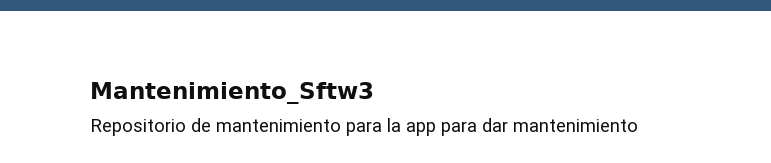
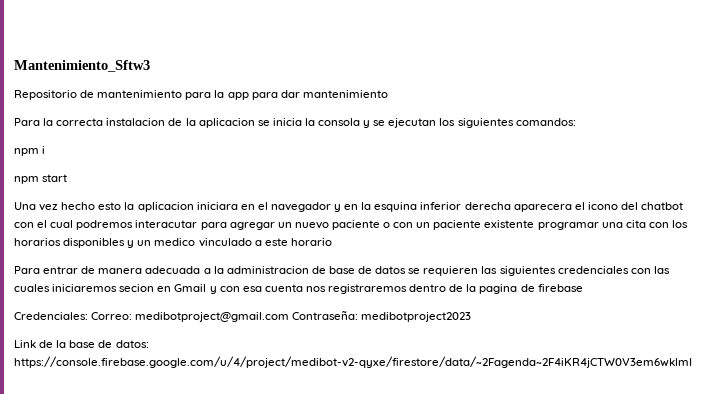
+ Para la correcta instalacion de la aplicacion se inicia la consola y se ejecutan los siguientes comandos:
+ npm i
+ npm start
+ Una vez hecho esto la aplicacion iniciara en el navegador y en la esquina inferior derecha aparecera el icono del chatbot con el cual podremos interacutar para agregar un nuevo paciente o con un paciente existente programar una cita con los horarios disponibles y un medico vinculado a este horario
+ Para entrar de manera adecuada a la administracion de base de datos se requieren las siguientes credenciales con las cuales iniciaremos secion en Gmail y con esa cuenta nos registraremos dentro de la pagina de firebase
+ Credenciales: Correo: medibotproject@gmail.com Contraseña: medibotproject2023
+ Link de la base de datos: https://console.firebase.google.com/u/4/project/medibot-v2-qyxe/firestore/data/~2Fagenda~2F4iKR4jCTW0V3em6wklmI

